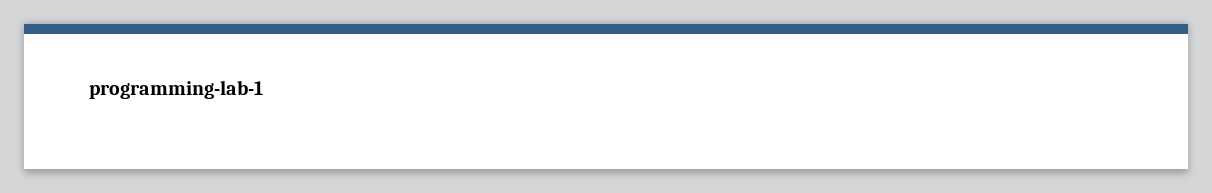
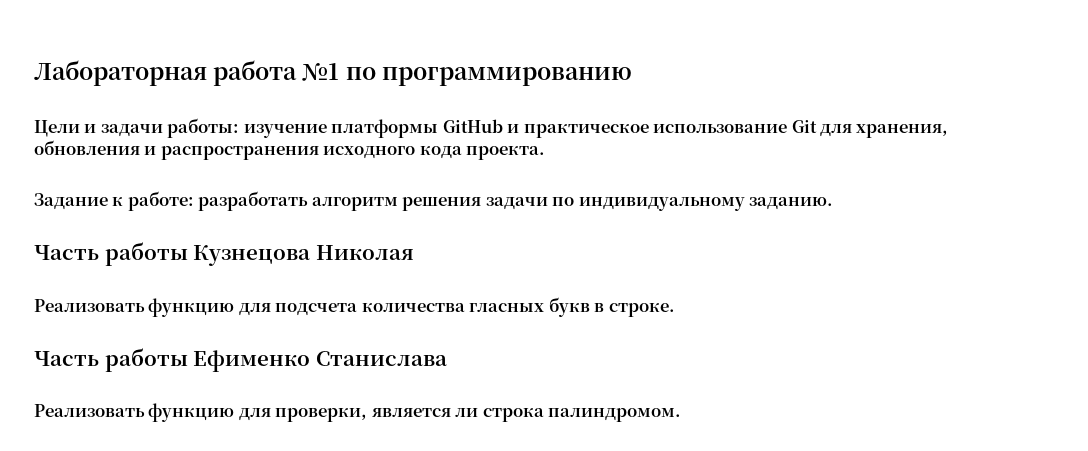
- programming-lab-1
+ Лабораторная работа №1 по программированию
+ Цели и задачи работы: изучение платформы GitHub и практическое использование Git для хранения, обновления и распространения исходного кода проекта.
+ Задание к работе: разработать алгоритм решения задачи по индивидуальному заданию.
+ Часть работы Кузнецова Николая
+ Реализовать функцию для подсчета количества гласных букв в строке.
+ Часть работы Ефименко Станислава
+ Реализовать функцию для проверки, является ли строка палиндромом.

